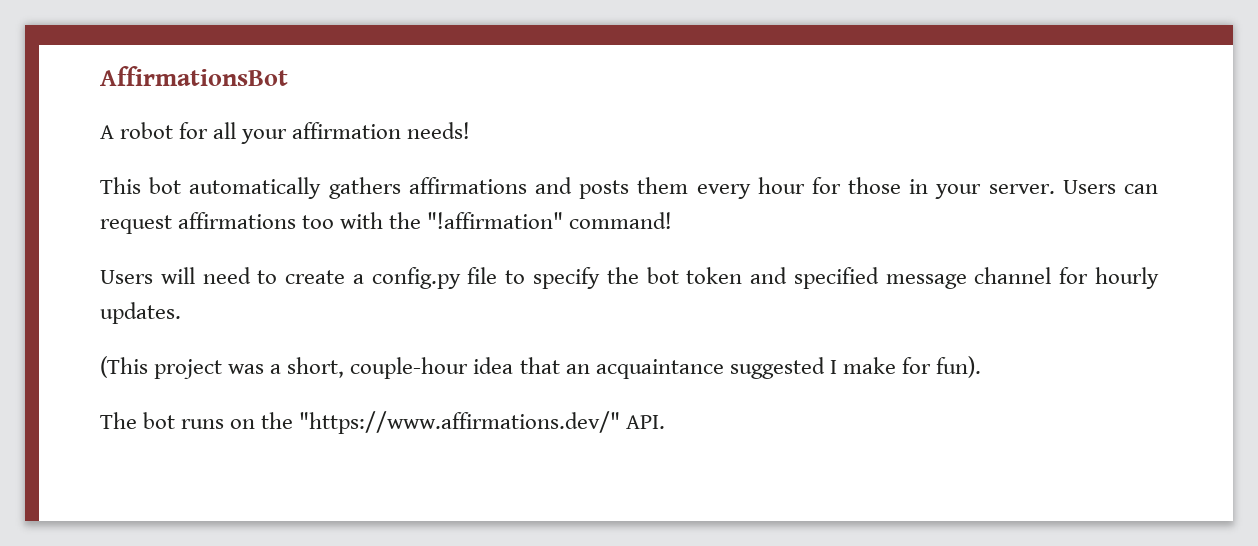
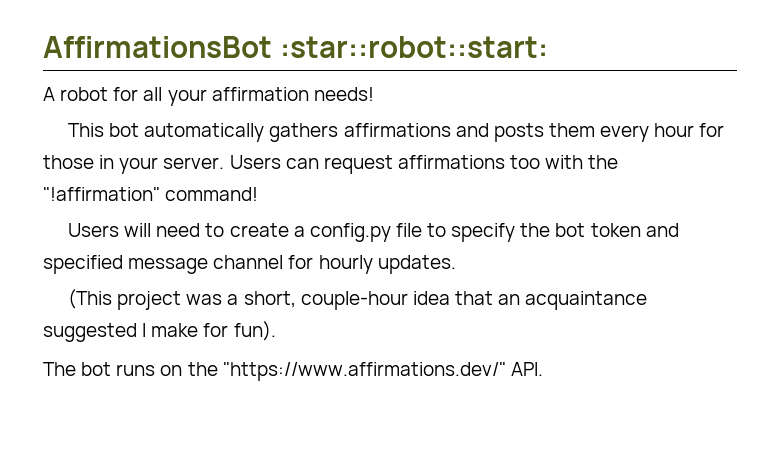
- AffirmationsBot
+ AffirmationsBot :star::robot::start:

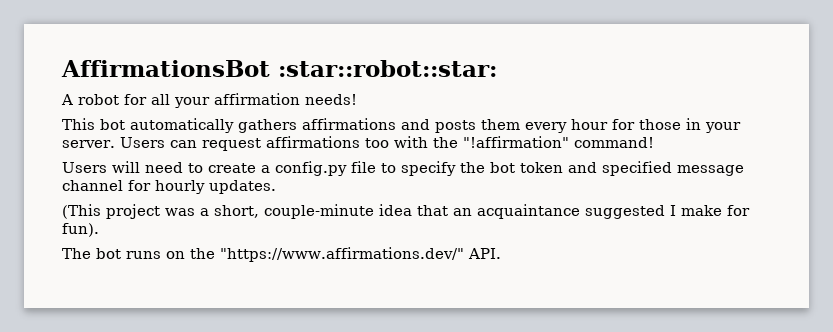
- AffirmationsBot :star::robot::start:
+ AffirmationsBot :star::robot::star:
- (This project was a short, couple-hour idea that an acquaintance suggested I make for fun).
+ (This project was a short, couple-minute idea that an acquaintance suggested I make for fun).

